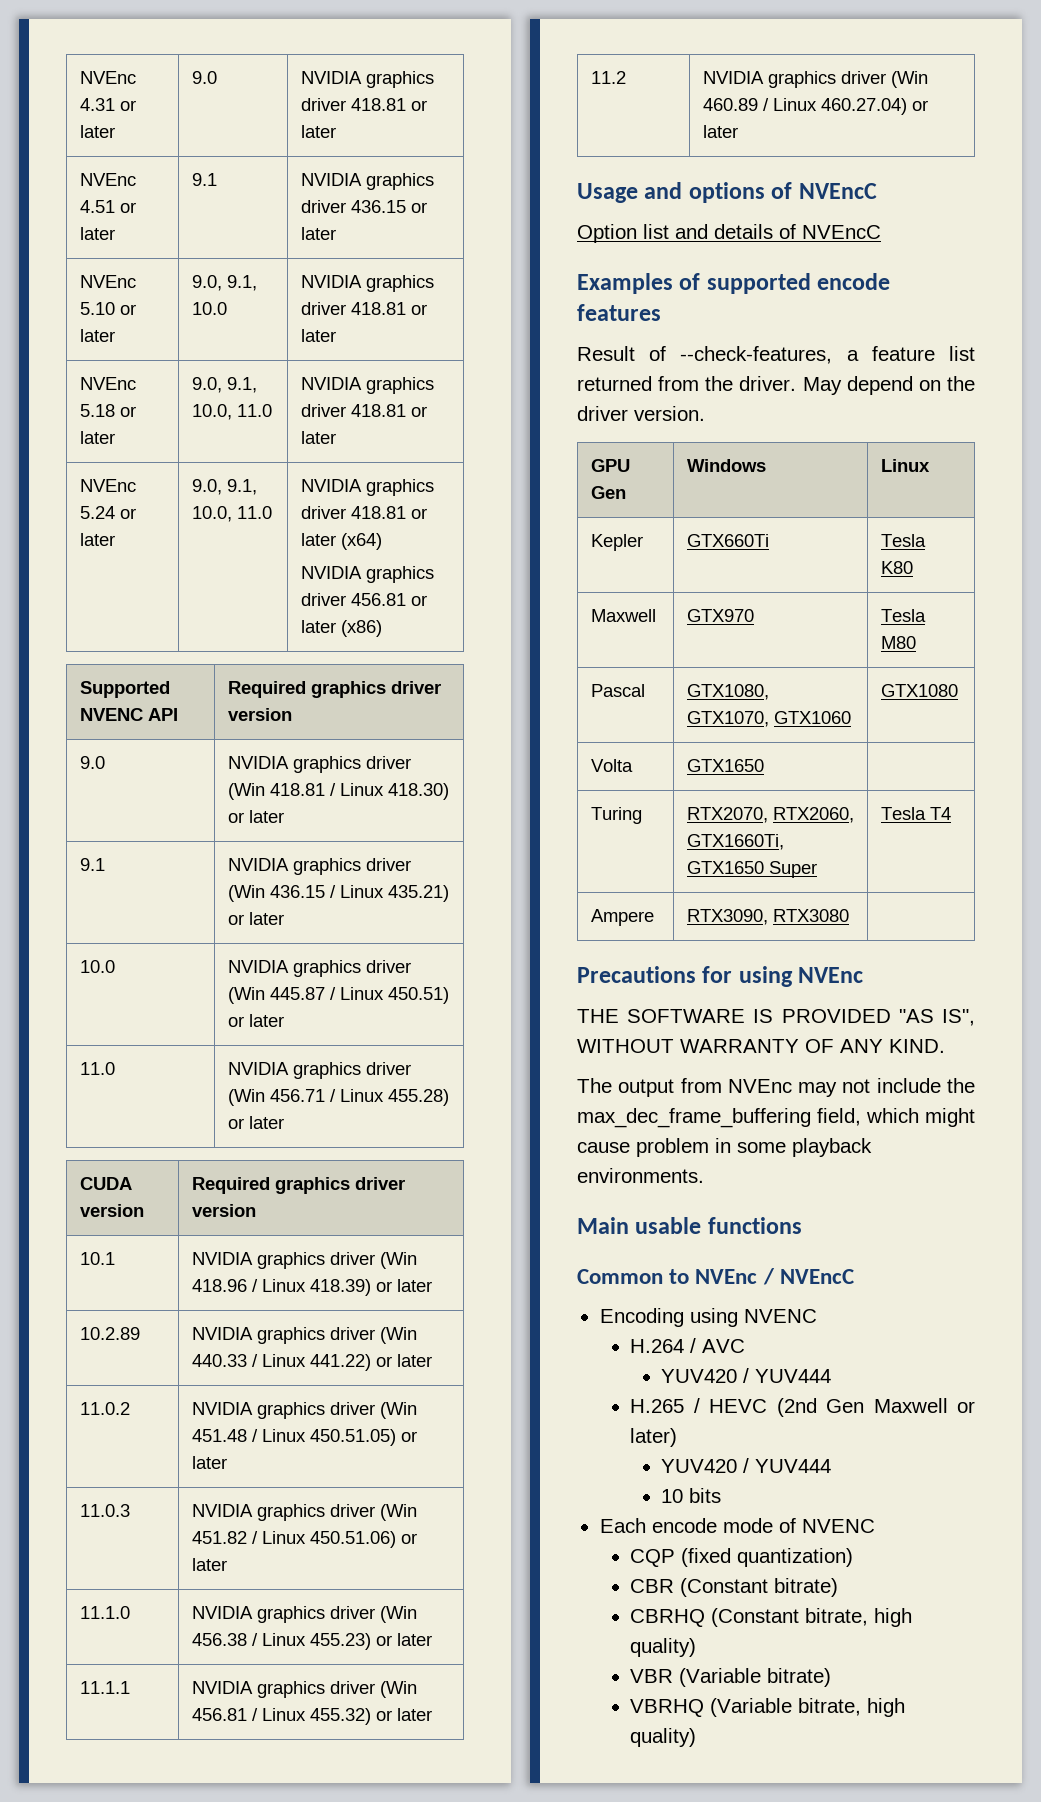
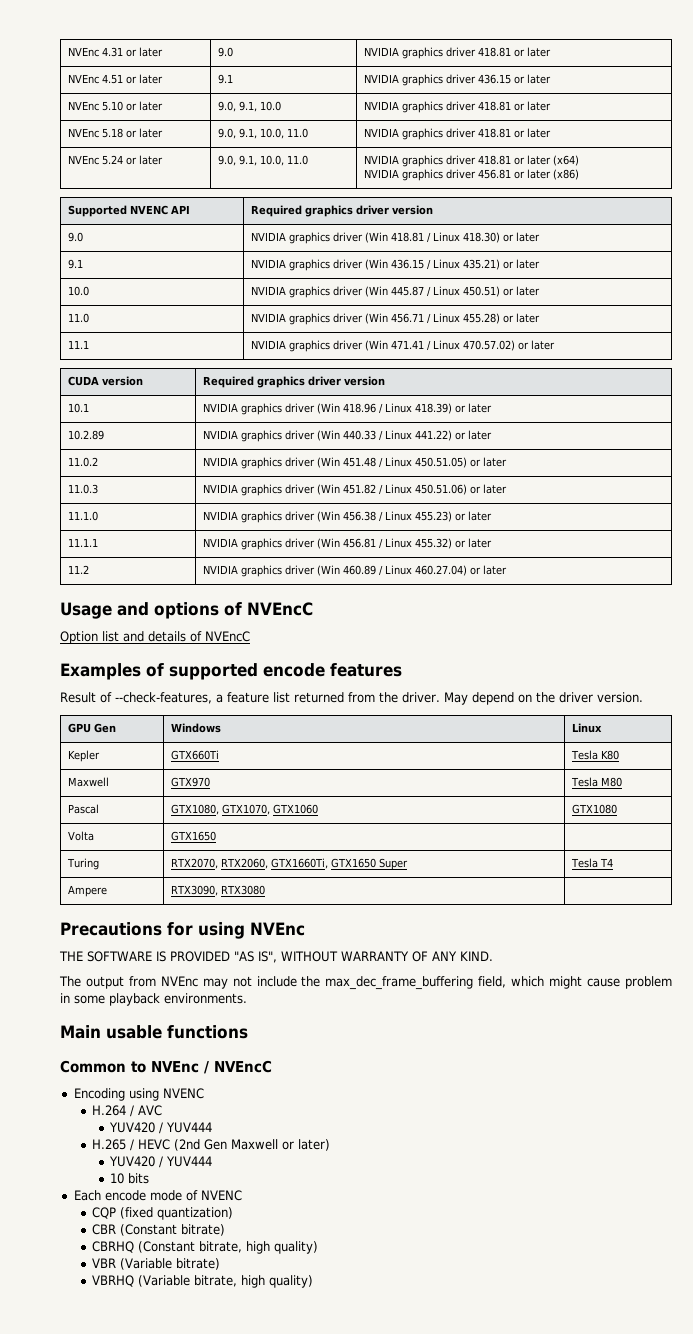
+ 11.1 | NVIDIA graphics driver (Win 471.41 / Linux 470.57.02) or later

